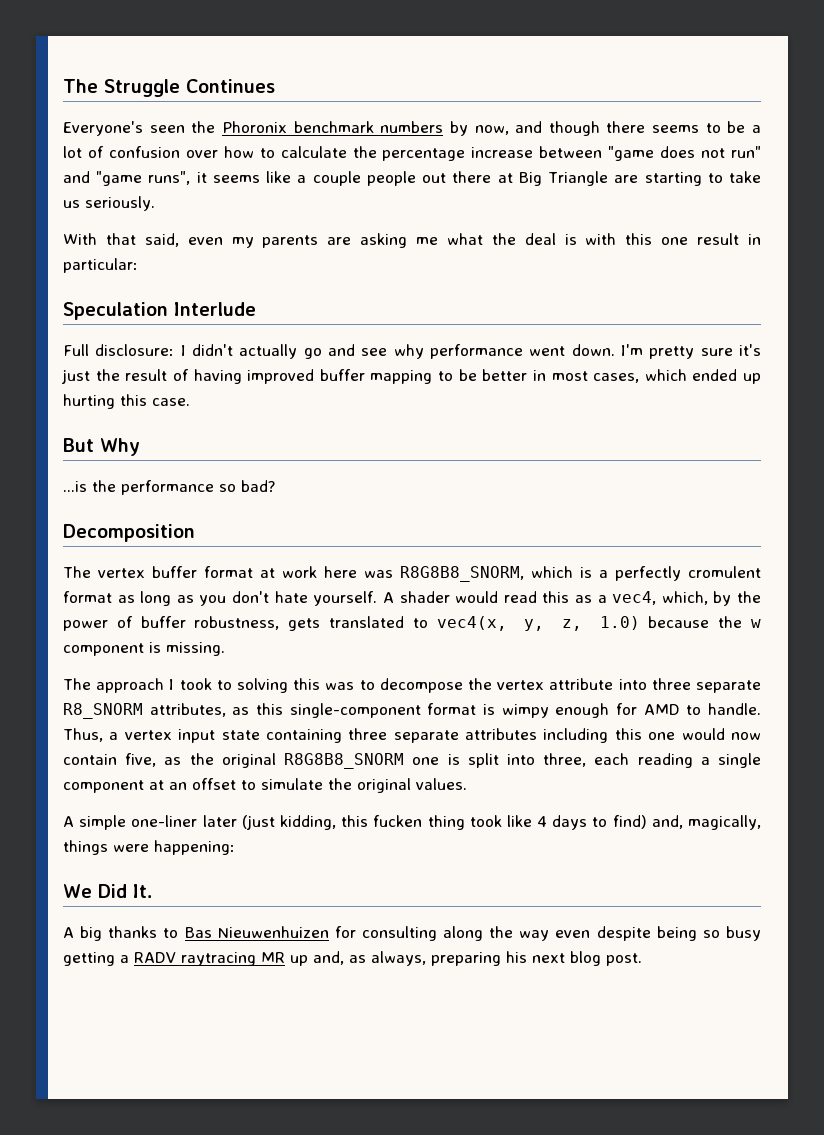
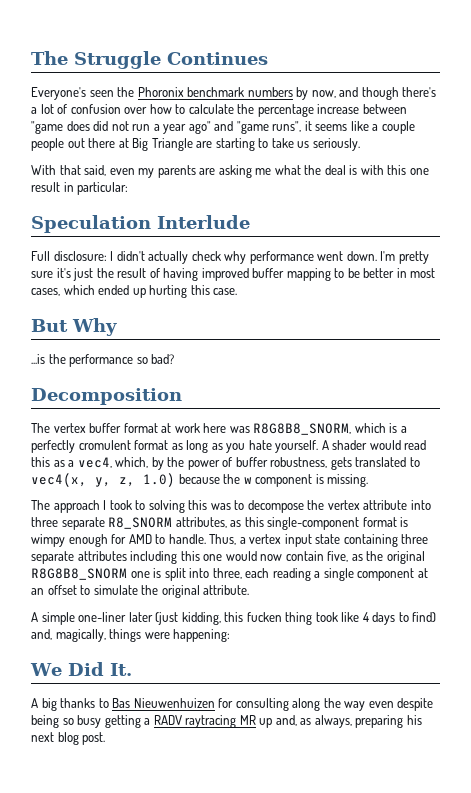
- Everyone's seen the Phoronix benchmark numbers by now, and though there seems to be a lot of confusion over how to calculate the percentage increase between "game does not run" and "game runs", it seems like a couple people out there at Big Triangle are starting to take us seriously.
+ Everyone's seen the Phoronix benchmark numbers by now, and though there's a lot of confusion over how to calculate the percentage increase between "game does did not run a year ago" and "game runs", it seems like a couple people out there at Big Triangle are starting to take us seriously.
- Full disclosure: I didn't actually go and see why performance went down.
+ Full disclosure: I didn't actually check why performance went down.
- The vertex buffer format at work here was R8G8B8_SNORM, which is a perfectly cromulent format as long as you don't hate yourself.
+ The vertex buffer format at work here was R8G8B8_SNORM, which is a perfectly cromulent format as long as you hate yourself.
- Thus, a vertex input state containing three separate attributes including this one would now contain five, as the original R8G8B8_SNORM one is split into three, each reading a single component at an offset to simulate the original values.
+ Thus, a vertex input state containing three separate attributes including this one would now contain five, as the original R8G8B8_SNORM one is split into three, each reading a single component at an offset to simulate the original attribute.

